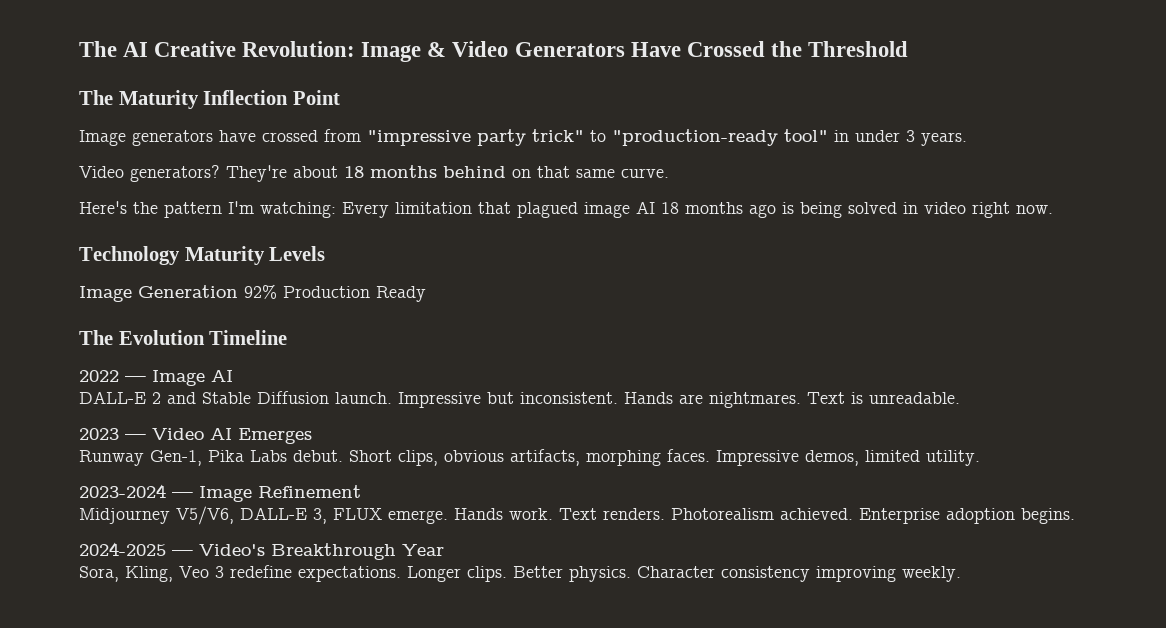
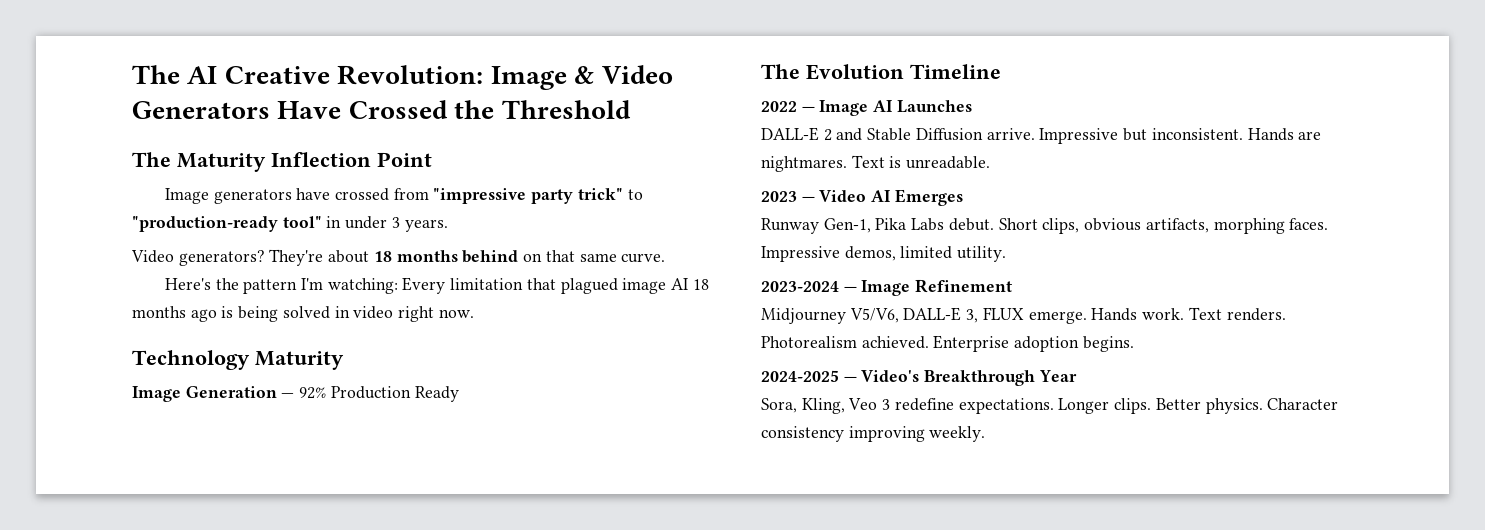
- Technology Maturity Levels
+ Technology Maturity
- Image Generation 92% Production Ready
+ Image Generation — 92% Production Ready
- 2022 — Image AI
+ 2022 — Image AI Launches
- DALL-E 2 and Stable Diffusion launch.
+ DALL-E 2 and Stable Diffusion arrive.

